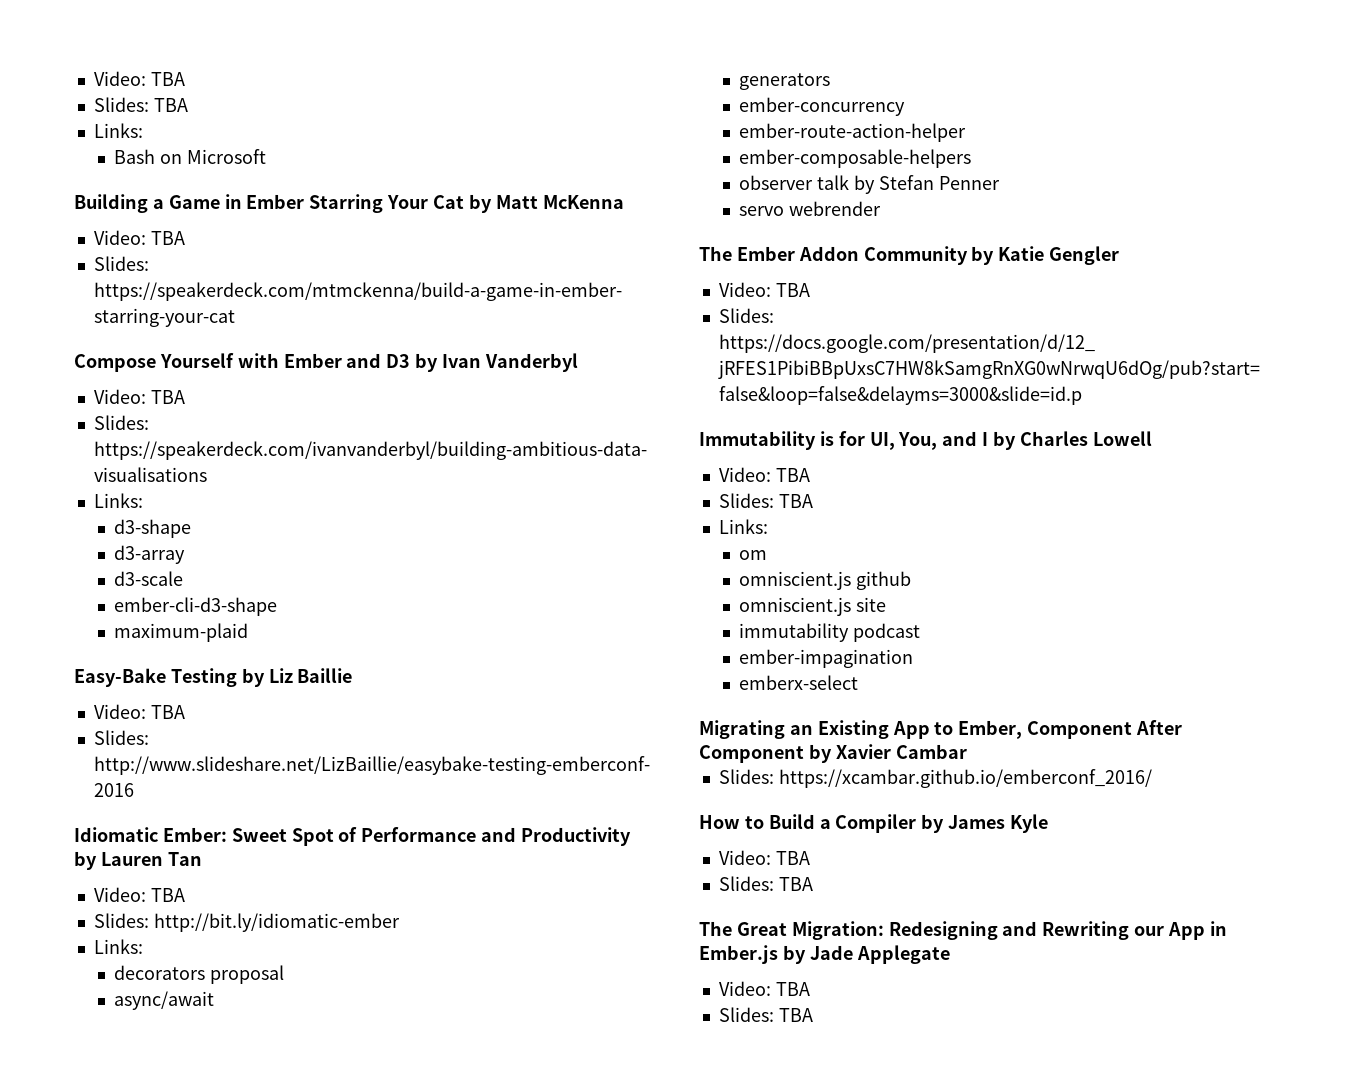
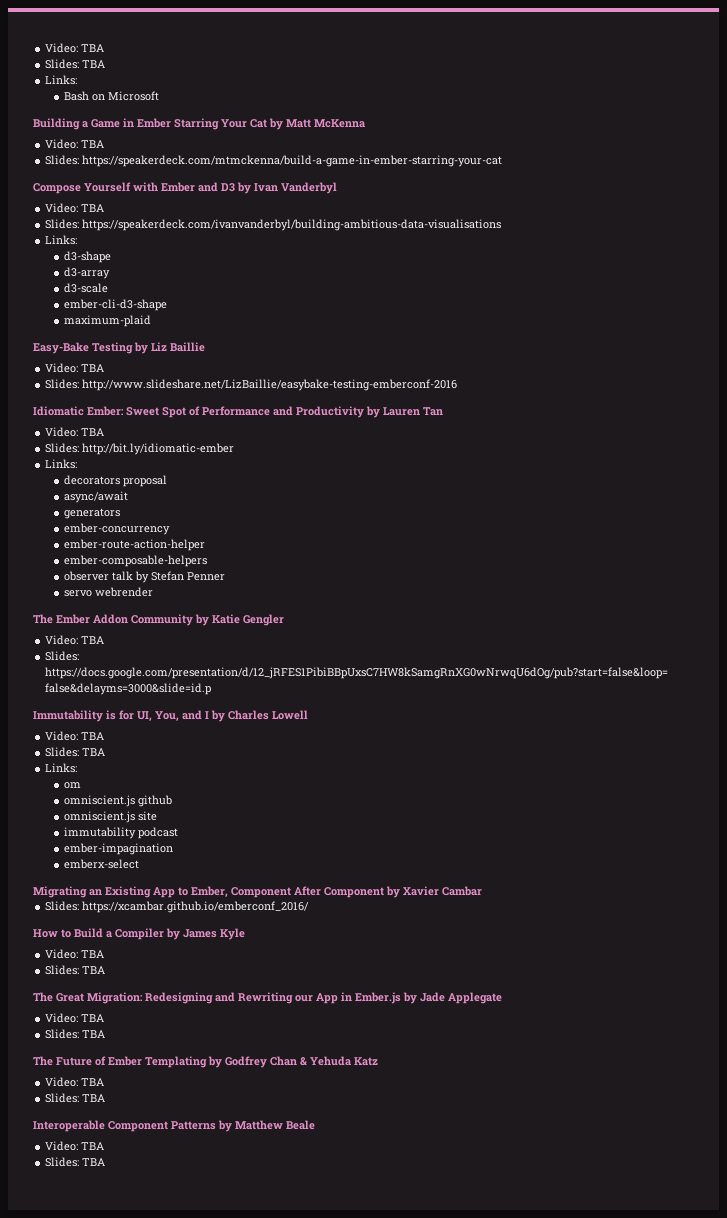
+ The Future of Ember Templating by Godfrey Chan & Yehuda Katz
+ Video: TBA
+ Slides: TBA
+ Interoperable Component Patterns by Matthew Beale
+ Video: TBA
+ Slides: TBA

